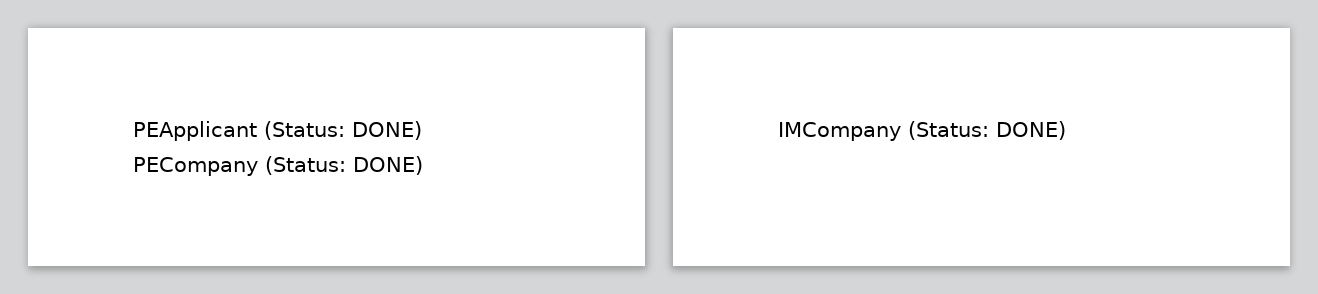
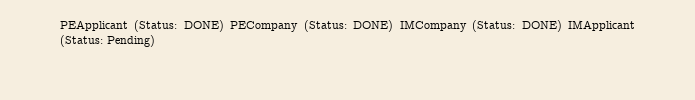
- PEApplicant (Status: DONE) PECompany (Status: DONE) IMCompany (Status: DONE)
+ PEApplicant (Status: DONE) PECompany (Status: DONE) IMCompany (Status: DONE) IMApplicant (Status: Pending)

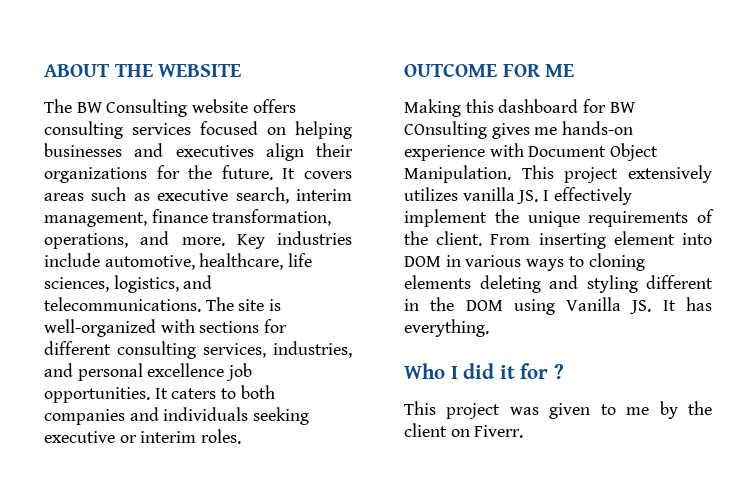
- PEApplicant (Status: DONE) PECompany (Status: DONE) IMCompany (Status: DONE) IMApplicant (Status: Pending)
+ ABOUT THE WEBSITE
+ The BW Consulting website offers consulting services focused on helping businesses and executives align their organizations for the future. It covers areas such as executive search, interim management, finance transformation, operations, and more. Key industries include automotive, healthcare, life sciences, logistics, and telecommunications. The site is well-organized with sections for different consulting services, industries, and personal excellence job opportunities. It caters to both companies and individuals seeking executive or interim roles.
+ OUTCOME FOR ME
+ Making this dashboard for BW COnsulting gives me hands-on experience with Document Object Manipulation. This project extensively utilizes vanilla JS. I effectively implement the unique requirements of the client. From inserting element into DOM in various ways to cloning elements deleting and styling different in the DOM using Vanilla JS. It has everything.
+ Who I did it for ?
+ This project was given to me by the client on Fiverr.

